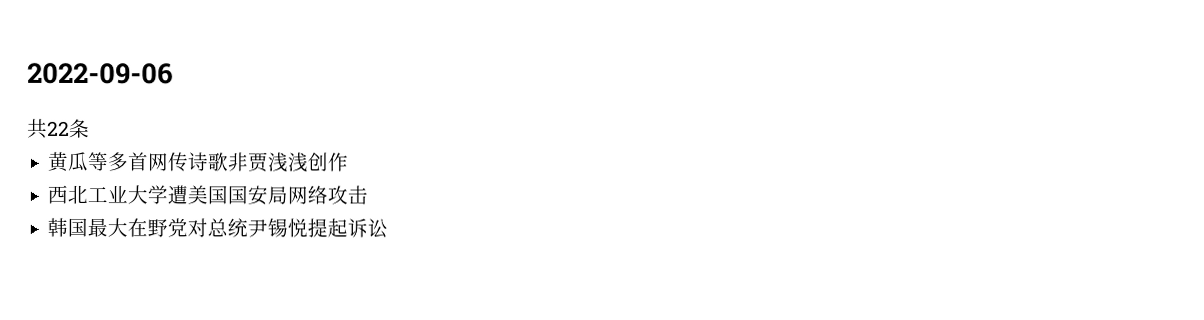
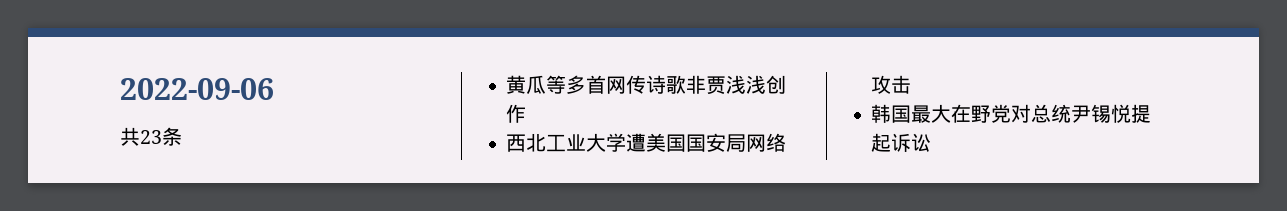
- 共22条
+ 共23条

